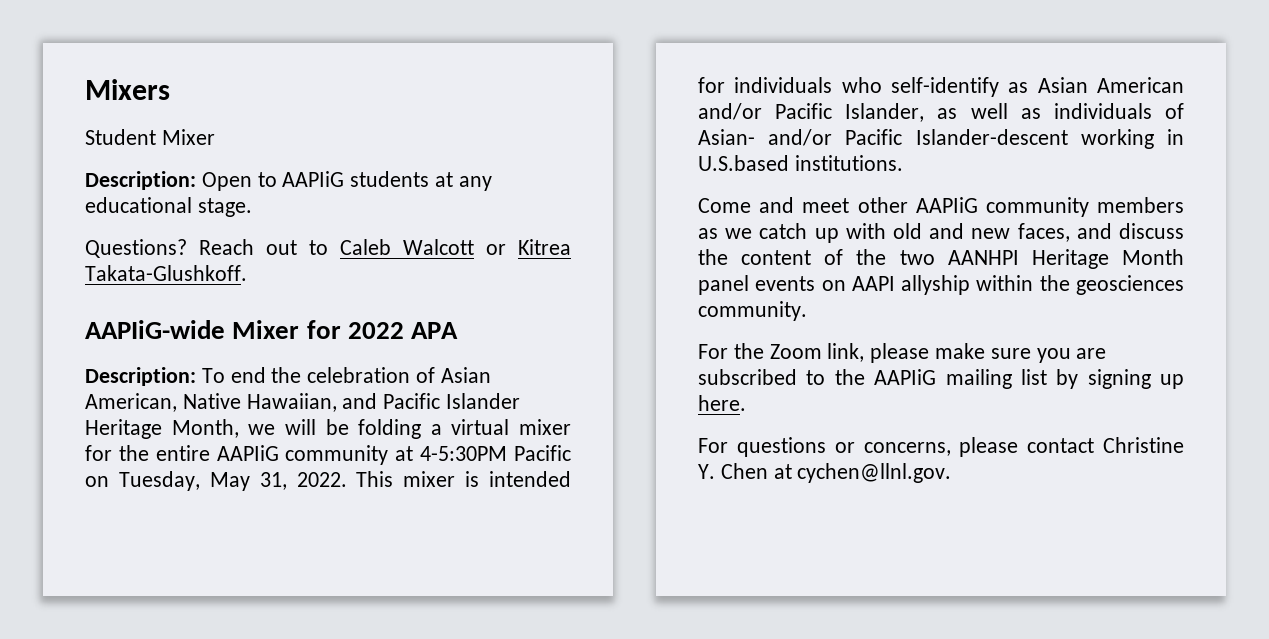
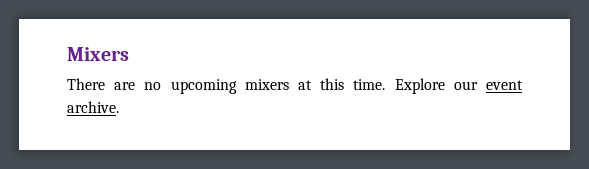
- Student Mixer
- Description: Open to AAPIiG students at any educational stage.
- Questions? Reach out to Caleb Walcott or Kitrea Takata-Glushkoff.
- AAPIiG-wide Mixer for 2022 APA
- Description: To end the celebration of Asian American, Native Hawaiian, and Pacific Islander Heritage Month, we will be folding a virtual mixer for the entire AAPIiG community at 4-5:30PM Pacific on Tuesday, May 31, 2022. This mixer is intended for individuals who self-identify as Asian American and/or Pacific Islander, as well as individuals of Asian- and/or Pacific Islander-descent working in U.S.based institutions.
- Come and meet other AAPIiG community members as we catch up with old and new faces, and discuss the content of the two AANHPI Heritage Month panel events on AAPI allyship within the geosciences community.
- For the Zoom link, please make sure you are subscribed to the AAPIiG mailing list by signing up here.
- For questions or concerns, please contact Christine Y. Chen at cychen@llnl.gov.
+ There are no upcoming mixers at this time. Explore our event archive.

